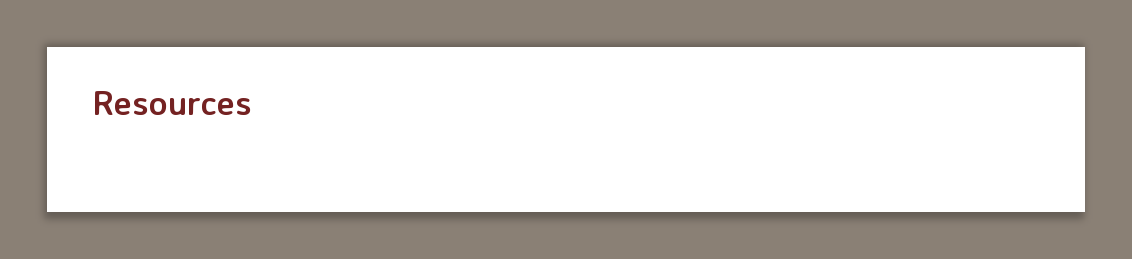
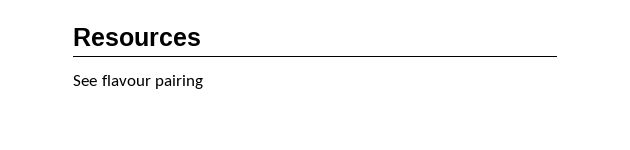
+ See flavour pairing

